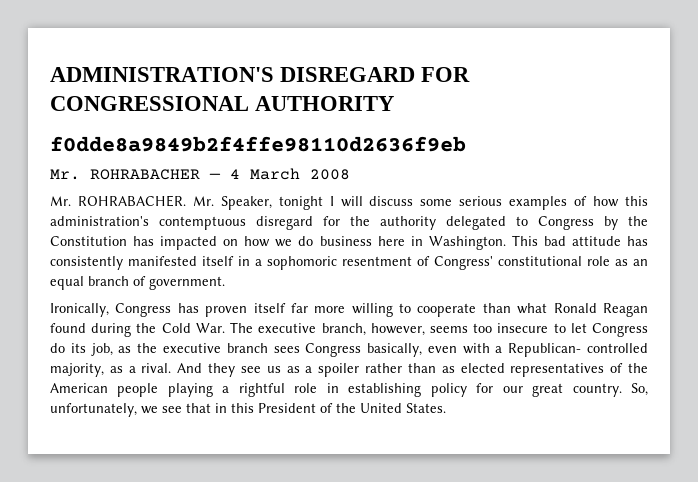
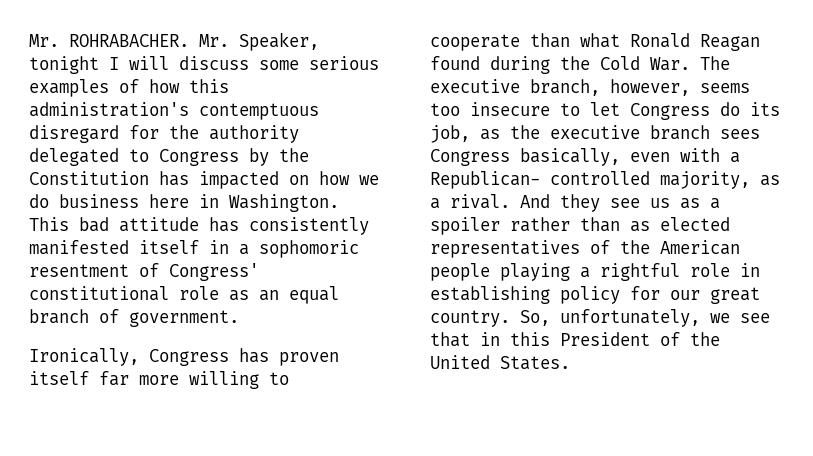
- ADMINISTRATION'S DISREGARD FOR CONGRESSIONAL AUTHORITY
- f0dde8a9849b2f4ffe98110d2636f9eb
- Mr. ROHRABACHER — 4 March 2008

